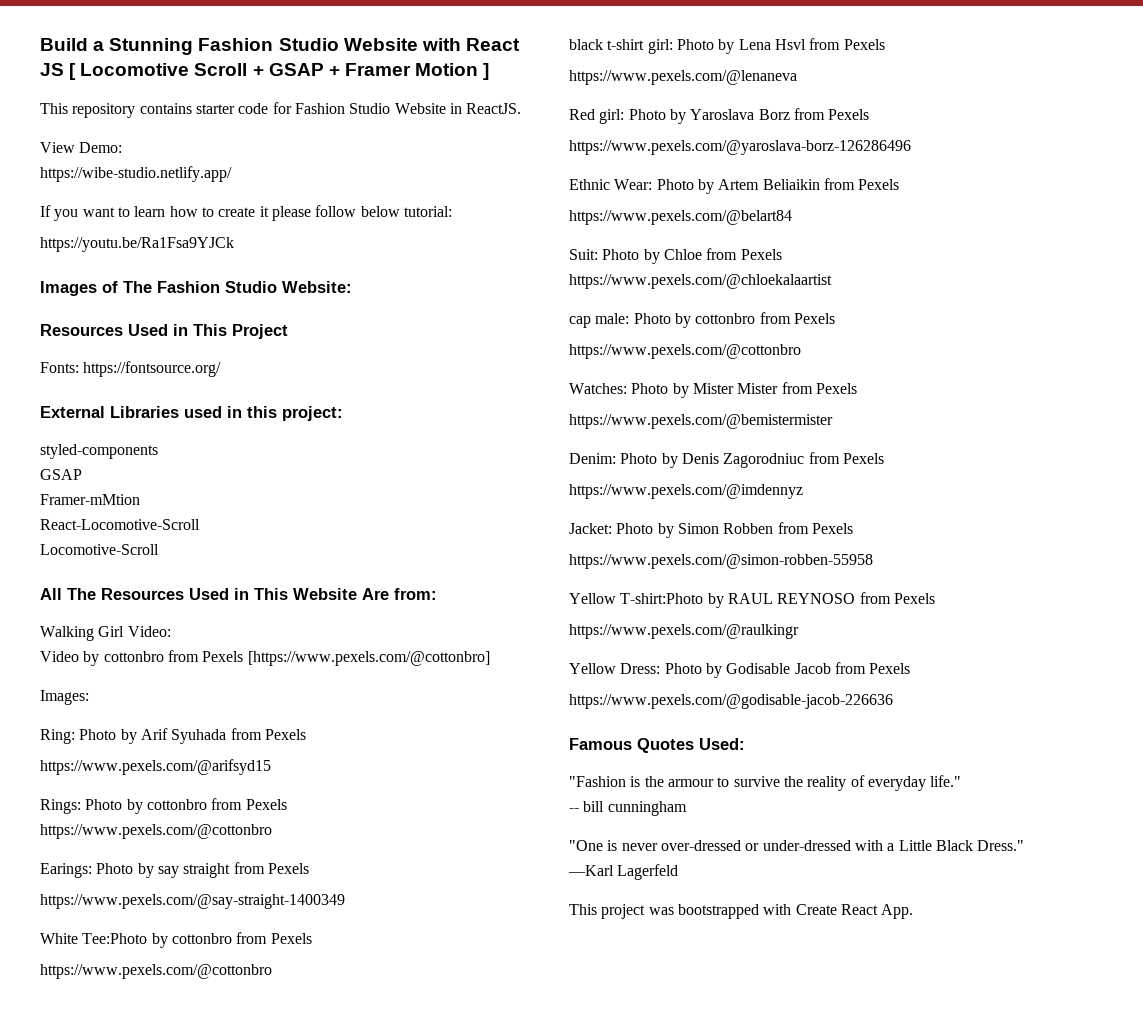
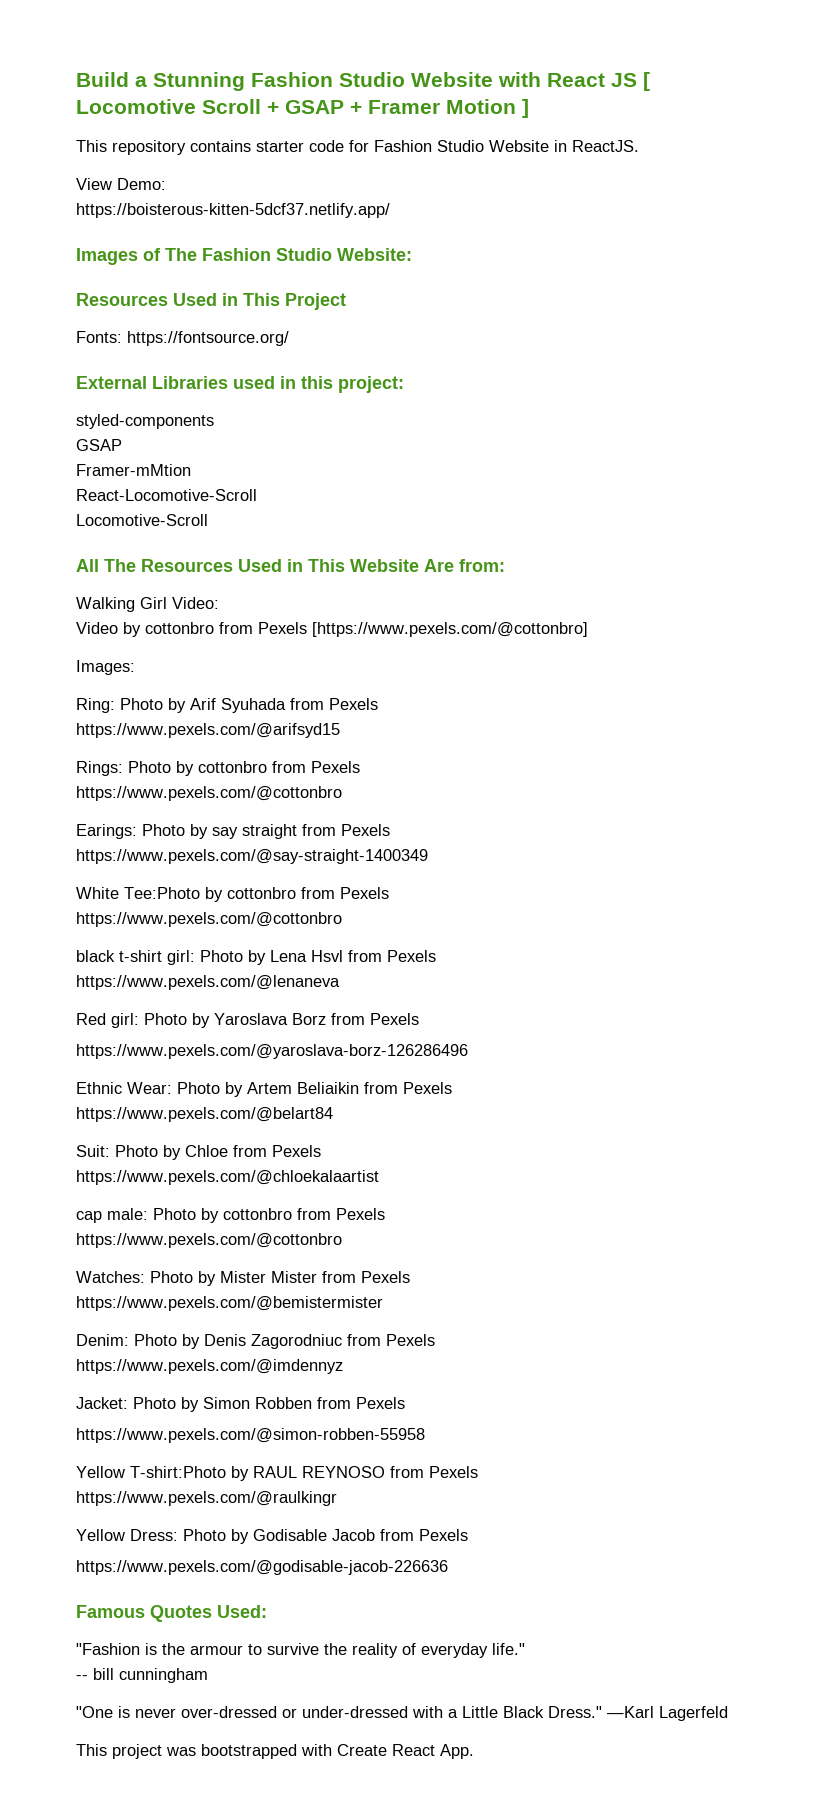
- https://wibe-studio.netlify.app/
- If you want to learn how to create it please follow below tutorial:
- https://youtu.be/Ra1Fsa9YJCk
+ https://boisterous-kitten-5dcf37.netlify.app/

